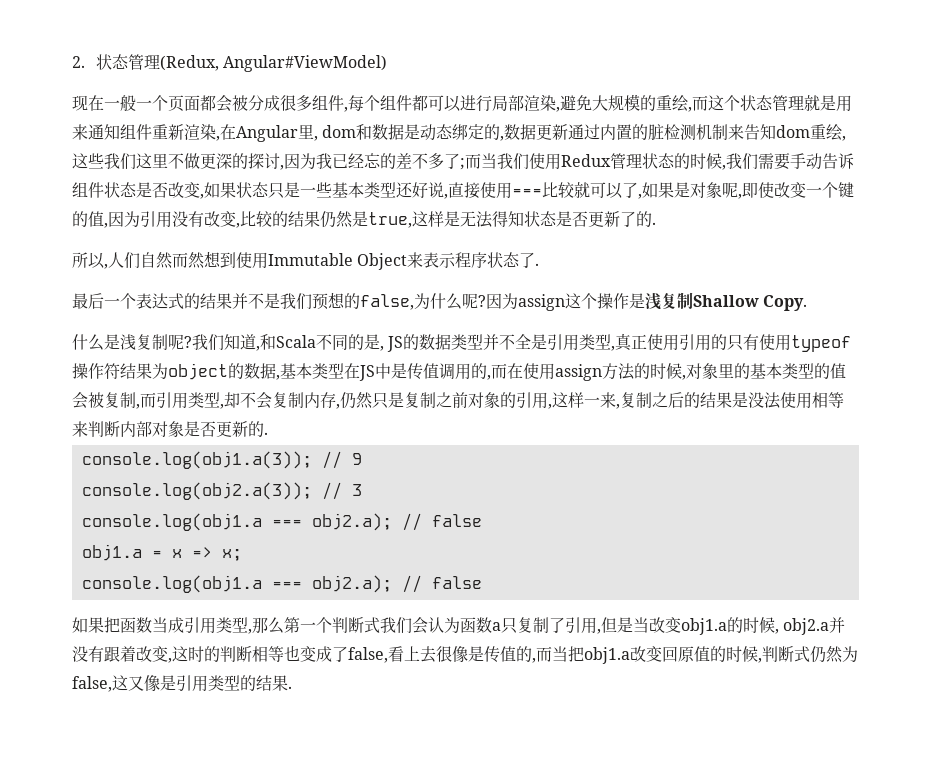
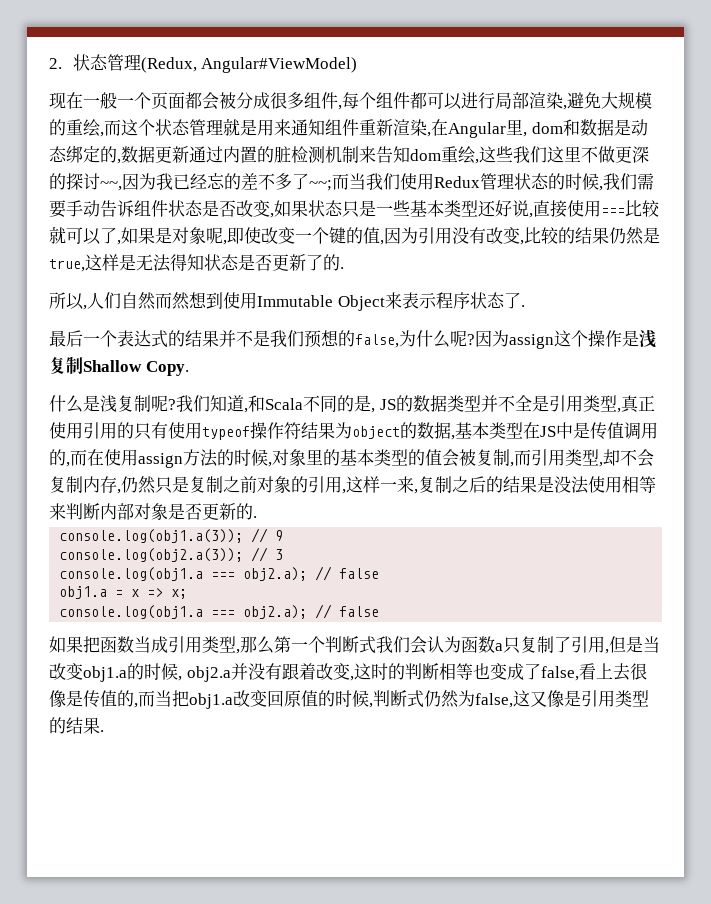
- 现在一般一个页面都会被分成很多组件,每个组件都可以进行局部渲染,避免大规模的重绘,而这个状态管理就是用来通知组件重新渲染,在Angular里, dom和数据是动态绑定的,数据更新通过内置的脏检测机制来告知dom重绘,这些我们这里不做更深的探讨,因为我已经忘的差不多了;
+ 现在一般一个页面都会被分成很多组件,每个组件都可以进行局部渲染,避免大规模的重绘,而这个状态管理就是用来通知组件重新渲染,在Angular里, dom和数据是动态绑定的,数据更新通过内置的脏检测机制来告知dom重绘,这些我们这里不做更深的探讨~~,因为我已经忘的差不多了~~;

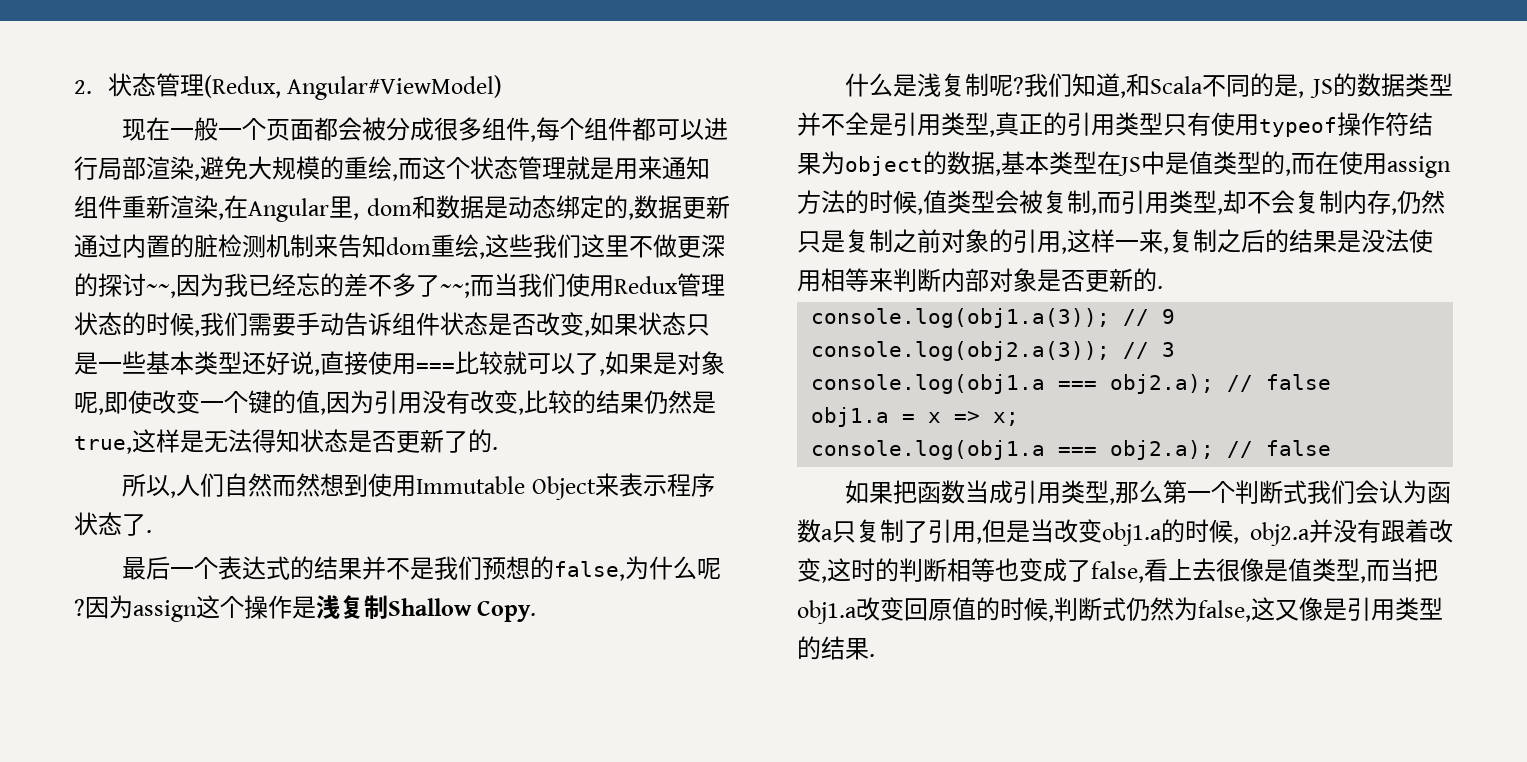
- 我们知道,和Scala不同的是, JS的数据类型并不全是引用类型,真正使用引用的只有使用typeof操作符结果为object的数据,基本类型在JS中是传值调用的,而在使用assign方法的时候,对象里的基本类型的值会被复制,而引用类型,却不会复制内存,仍然只是复制之前对象的引用,这样一来,复制之后的结果是没法使用相等来判断内部对象是否更新的.
+ 我们知道,和Scala不同的是, JS的数据类型并不全是引用类型,真正的引用类型只有使用typeof操作符结果为object的数据,基本类型在JS中是值类型的,而在使用assign方法的时候,值类型会被复制,而引用类型,却不会复制内存,仍然只是复制之前对象的引用,这样一来,复制之后的结果是没法使用相等来判断内部对象是否更新的.
- 如果把函数当成引用类型,那么第一个判断式我们会认为函数a只复制了引用,但是当改变obj1.a的时候, obj2.a并没有跟着改变,这时的判断相等也变成了false,看上去很像是传值的,而当把obj1.a改变回原值的时候,判断式仍然为false,这又像是引用类型的结果.
+ 如果把函数当成引用类型,那么第一个判断式我们会认为函数a只复制了引用,但是当改变obj1.a的时候, obj2.a并没有跟着改变,这时的判断相等也变成了false,看上去很像是值类型,而当把obj1.a改变回原值的时候,判断式仍然为false,这又像是引用类型的结果.

